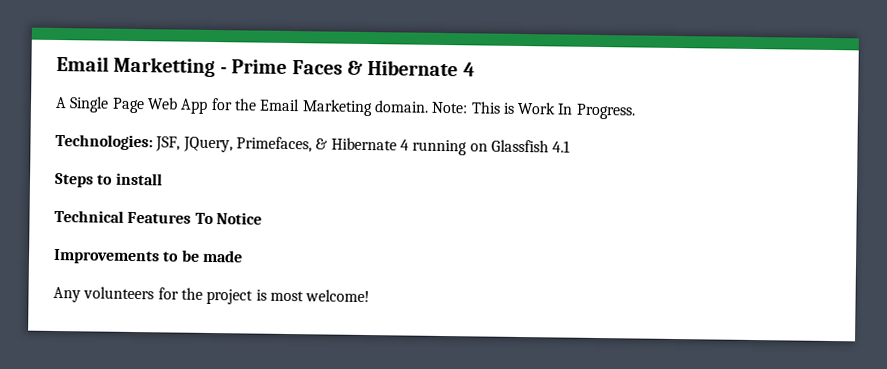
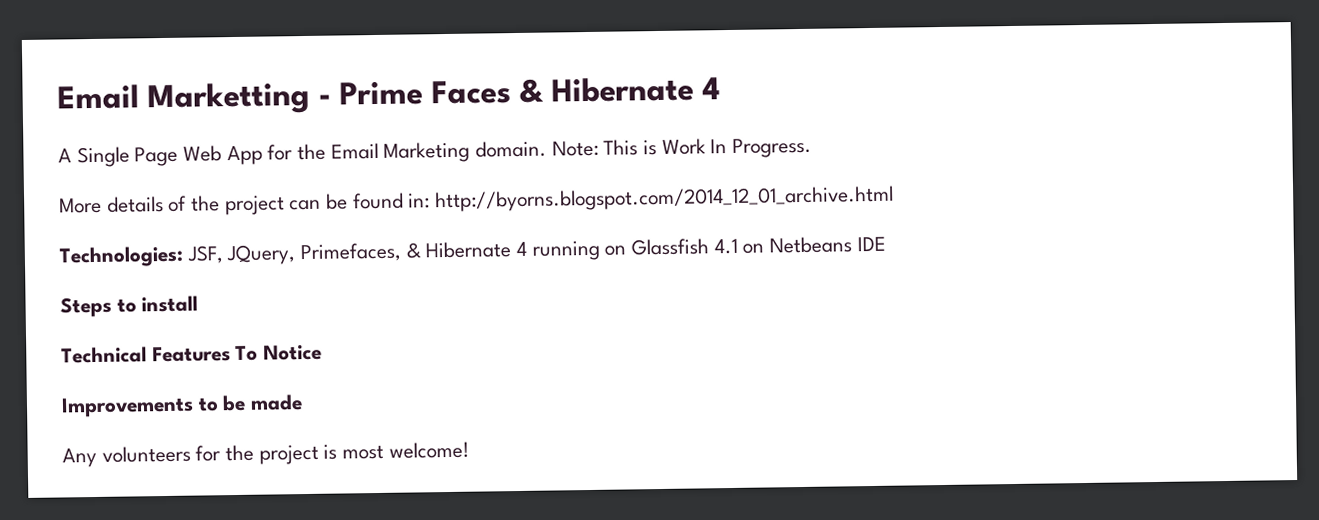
+ More details of the project can be found in: http://byorns.blogspot.com/2014_12_01_archive.html
- Technologies: JSF, JQuery, Primefaces, & Hibernate 4 running on Glassfish 4.1
+ Technologies: JSF, JQuery, Primefaces, & Hibernate 4 running on Glassfish 4.1 on Netbeans IDE

